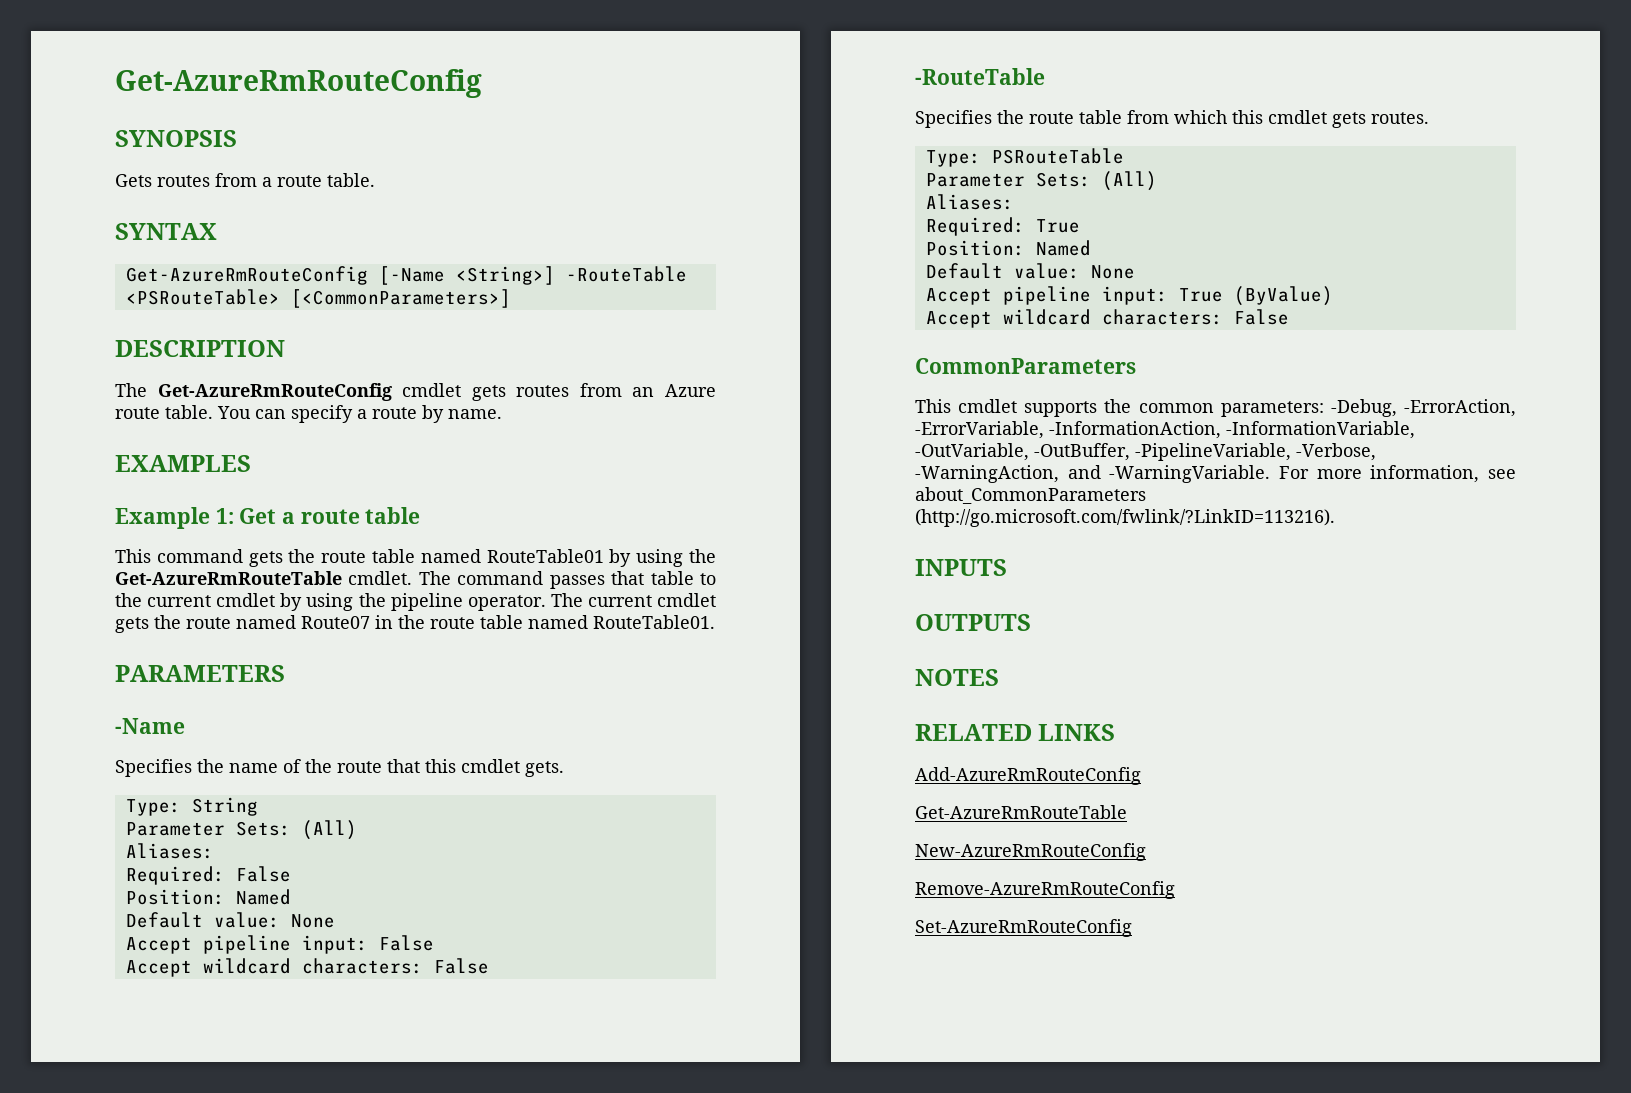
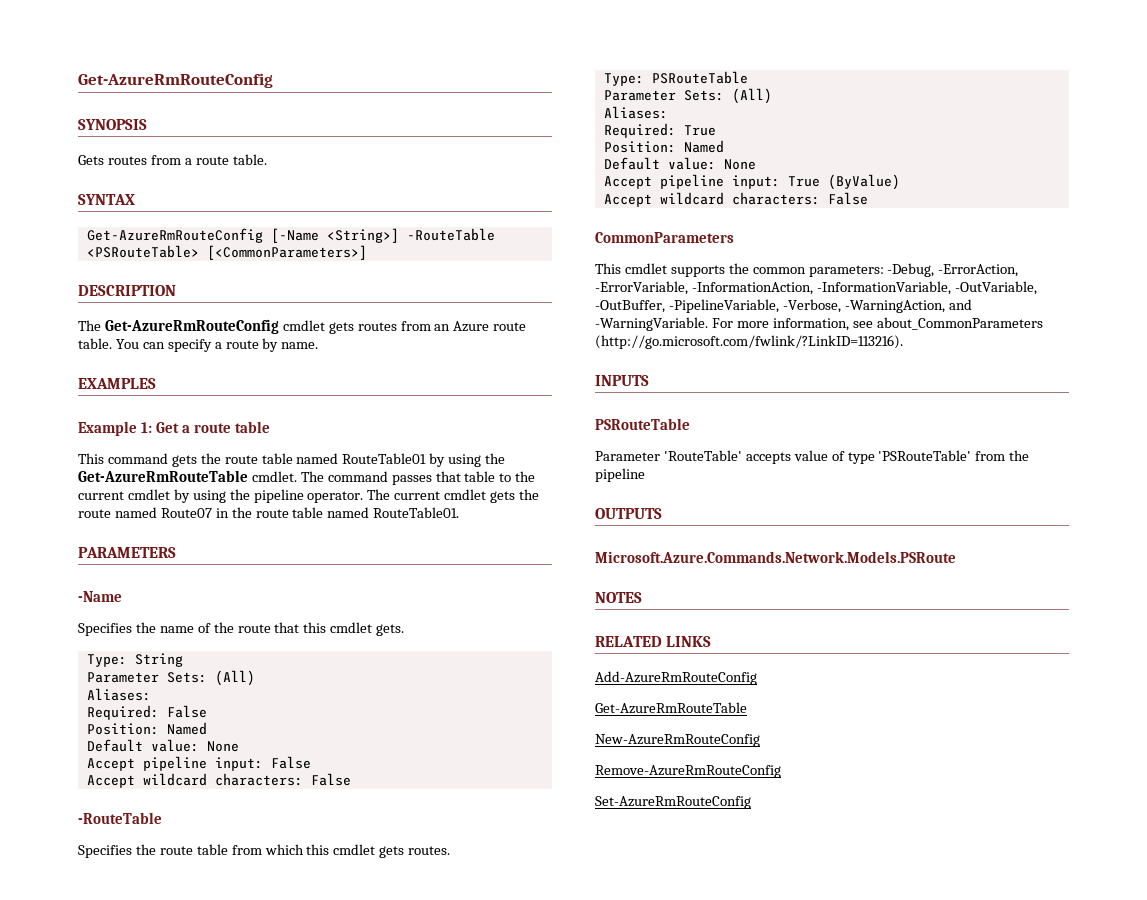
  INPUTS
+ PSRouteTable
+ Parameter 'RouteTable' accepts value of type 'PSRouteTable' from the pipeline
+ Microsoft.Azure.Commands.Network.Models.PSRoute

